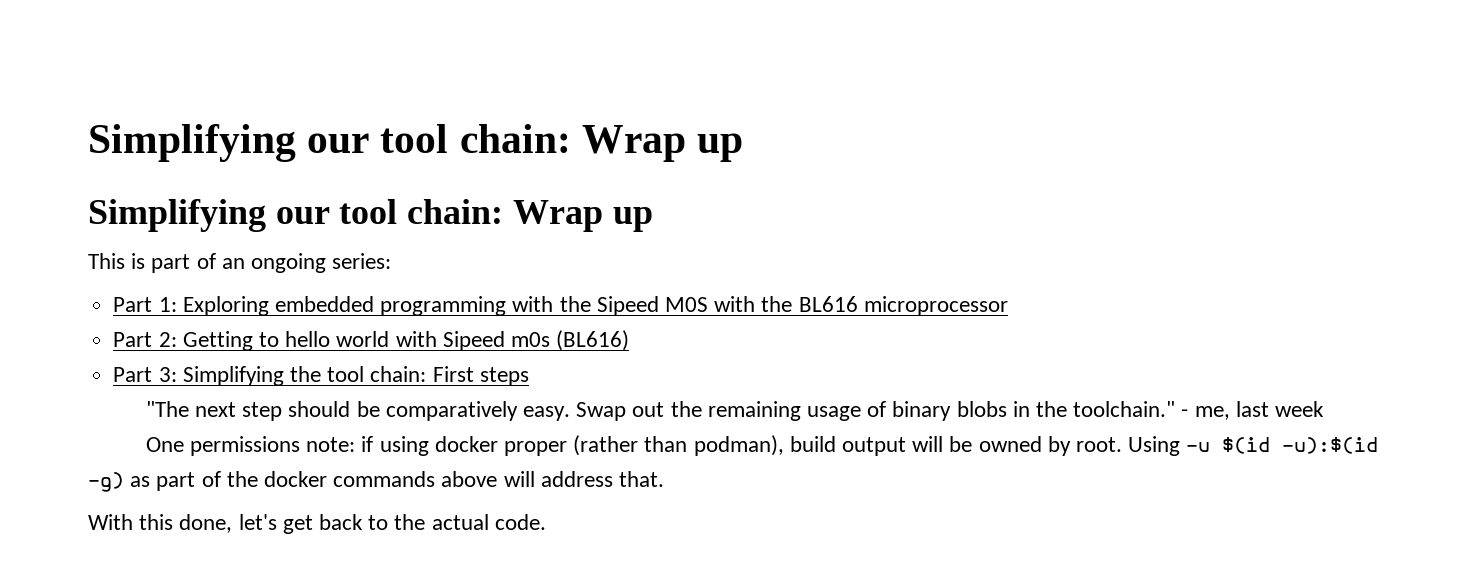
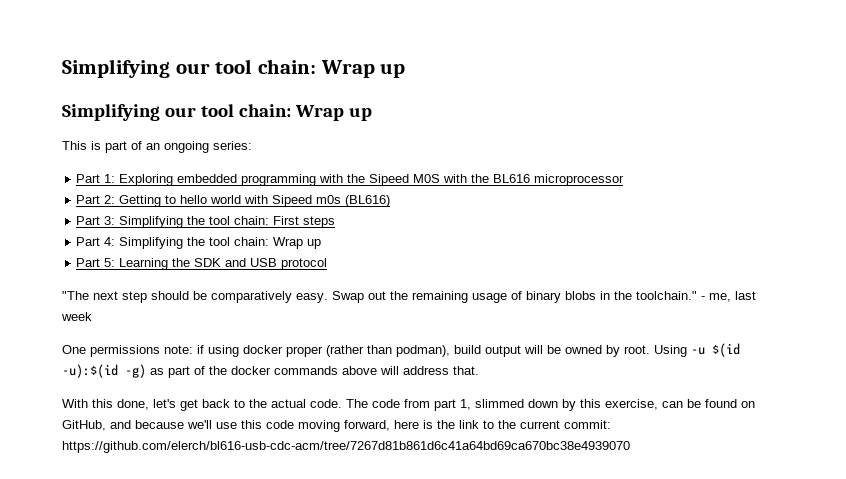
+ Part 4: Simplifying the tool chain: Wrap up
+ Part 5: Learning the SDK and USB protocol
+ The code from part 1, slimmed down by this exercise, can be found on GitHub, and because we'll use this code moving forward, here is the link to the current commit: https://github.com/elerch/bl616-usb-cdc-acm/tree/7267d81b861d6c41a64bd69ca670bc38e4939070

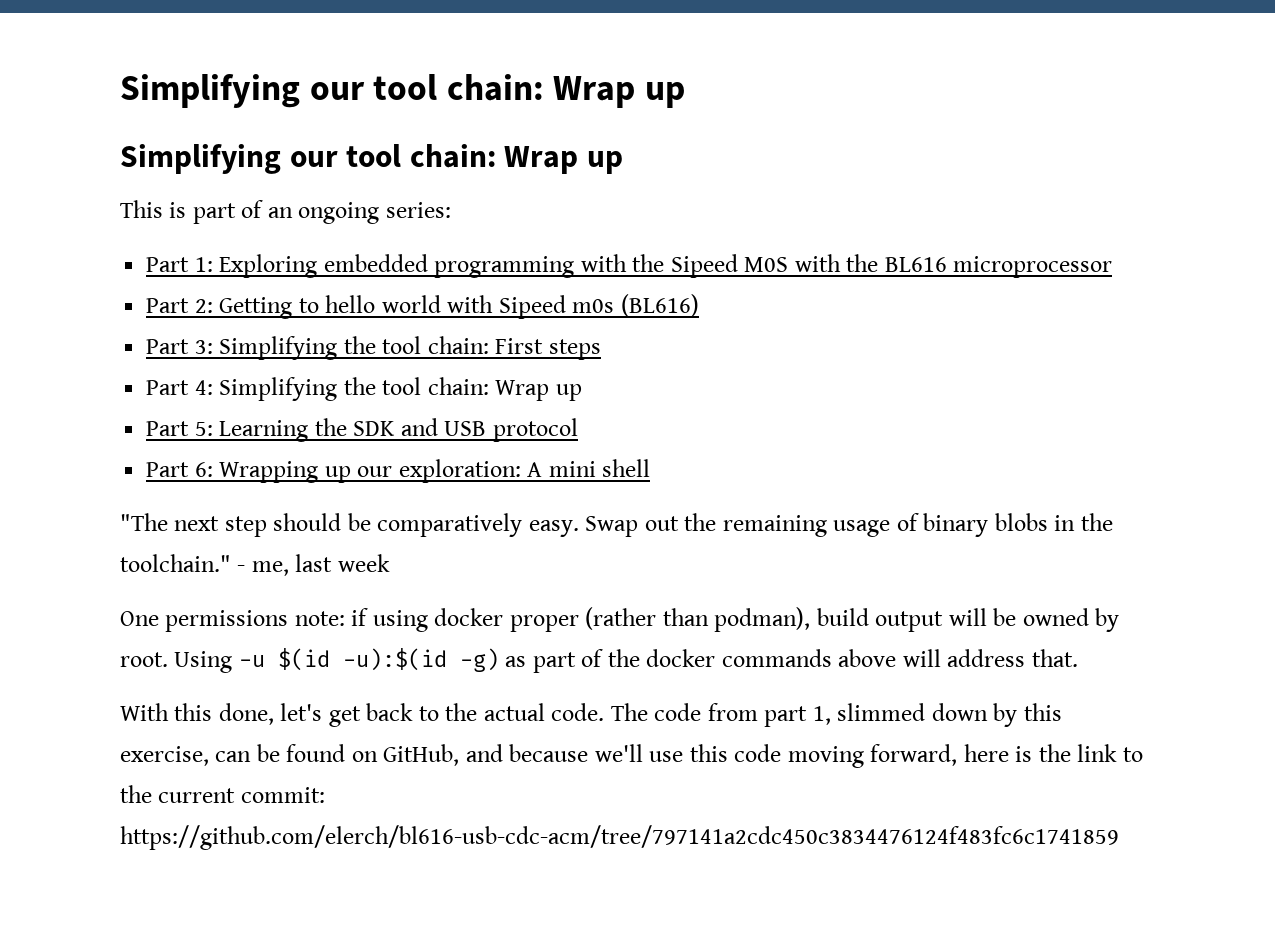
+ Part 6: Wrapping up our exploration: A mini shell
- The code from part 1, slimmed down by this exercise, can be found on GitHub, and because we'll use this code moving forward, here is the link to the current commit: https://github.com/elerch/bl616-usb-cdc-acm/tree/7267d81b861d6c41a64bd69ca670bc38e4939070
+ The code from part 1, slimmed down by this exercise, can be found on GitHub, and because we'll use this code moving forward, here is the link to the current commit: https://github.com/elerch/bl616-usb-cdc-acm/tree/797141a2cdc450c3834476124f483fc6c1741859

